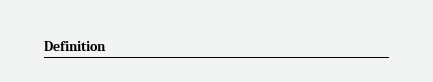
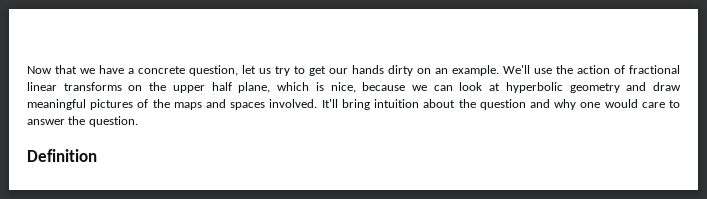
+ Now that we have a concrete question, let us try to get our hands dirty on an example. We'll use the action of fractional linear transforms on the upper half plane, which is nice, because we can look at hyperbolic geometry and draw meaningful pictures of the maps and spaces involved. It'll bring intuition about the question and why one would care to answer the question.

